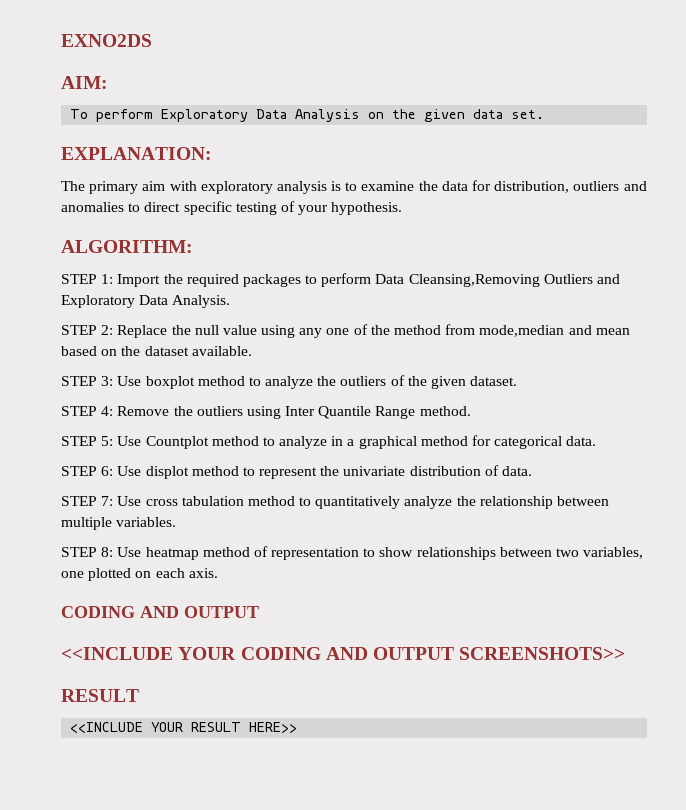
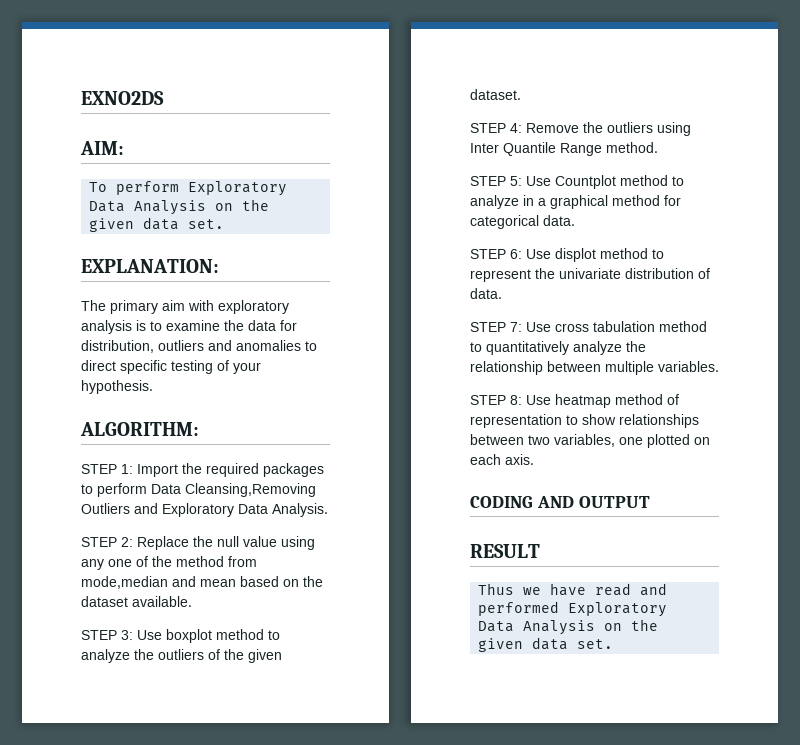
- <<INCLUDE YOUR CODING AND OUTPUT SCREENSHOTS>>
  RESULT
- <<INCLUDE YOUR RESULT HERE>>
+ Thus we have read and performed Exploratory Data Analysis on the given data set.

